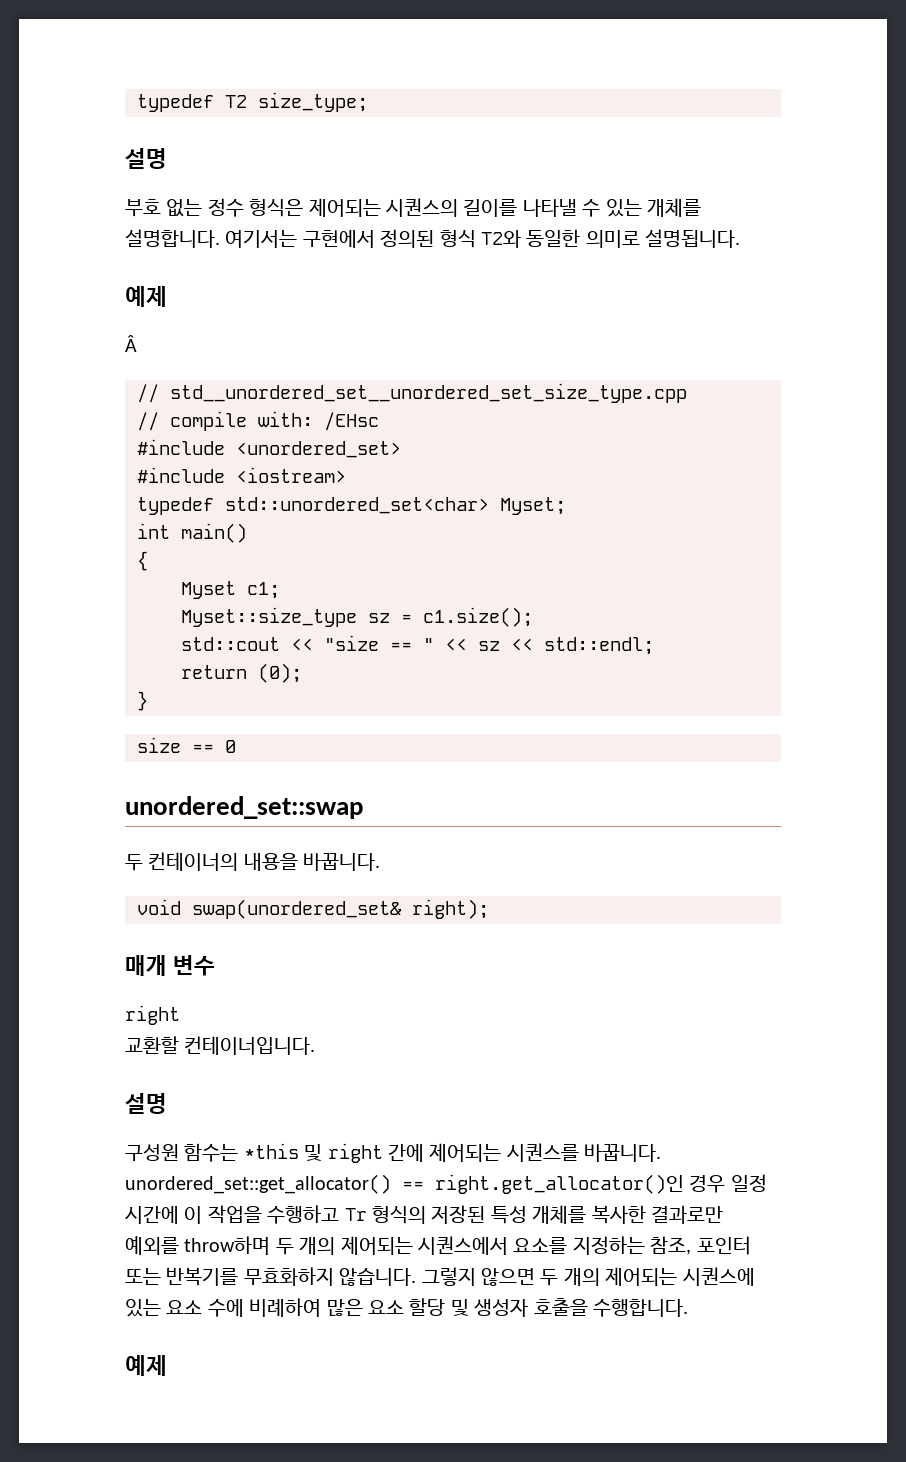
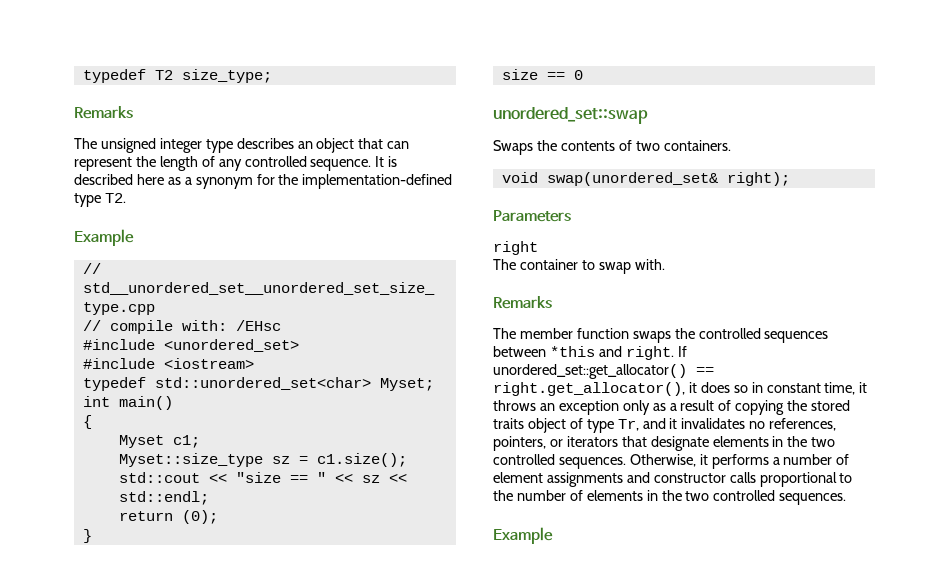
  typedef T2 size_type;
- 설명
- 부호 없는 정수 형식은 제어되는 시퀀스의 길이를 나타낼 수 있는 개체를 설명합니다. 여기서는 구현에서 정의된 형식 T2와 동일한 의미로 설명됩니다.
- 예제
- Â
+ Remarks
+ The unsigned integer type describes an object that can represent the length of any controlled sequence. It is described here as a synonym for the implementation-defined type T2.
+ Example
- 두 컨테이너의 내용을 바꿉니다.
+ Swaps the contents of two containers.
- 매개 변수
+ Parameters
- 교환할 컨테이너입니다.
- 설명
- 구성원 함수는 *this 및 right 간에 제어되는 시퀀스를 바꿉니다. unordered_set::get_allocator() == right.get_allocator()인 경우 일정 시간에 이 작업을 수행하고 Tr 형식의 저장된 특성 개체를 복사한 결과로만 예외를 throw하며 두 개의 제어되는 시퀀스에서 요소를 지정하는 참조, 포인터 또는 반복기를 무효화하지 않습니다. 그렇지 않으면 두 개의 제어되는 시퀀스에 있는 요소 수에 비례하여 많은 요소 할당 및 생성자 호출을 수행합니다.
- 예제
+ The container to swap with.
+ Remarks
+ The member function swaps the controlled sequences between *this and right. If unordered_set::get_allocator() == right.get_allocator(), it does so in constant time, it throws an exception only as a result of copying the stored traits object of type Tr, and it invalidates no references, pointers, or iterators that designate elements in the two controlled sequences. Otherwise, it performs a number of element assignments and constructor calls proportional to the number of elements in the two controlled sequences.
+ Example

